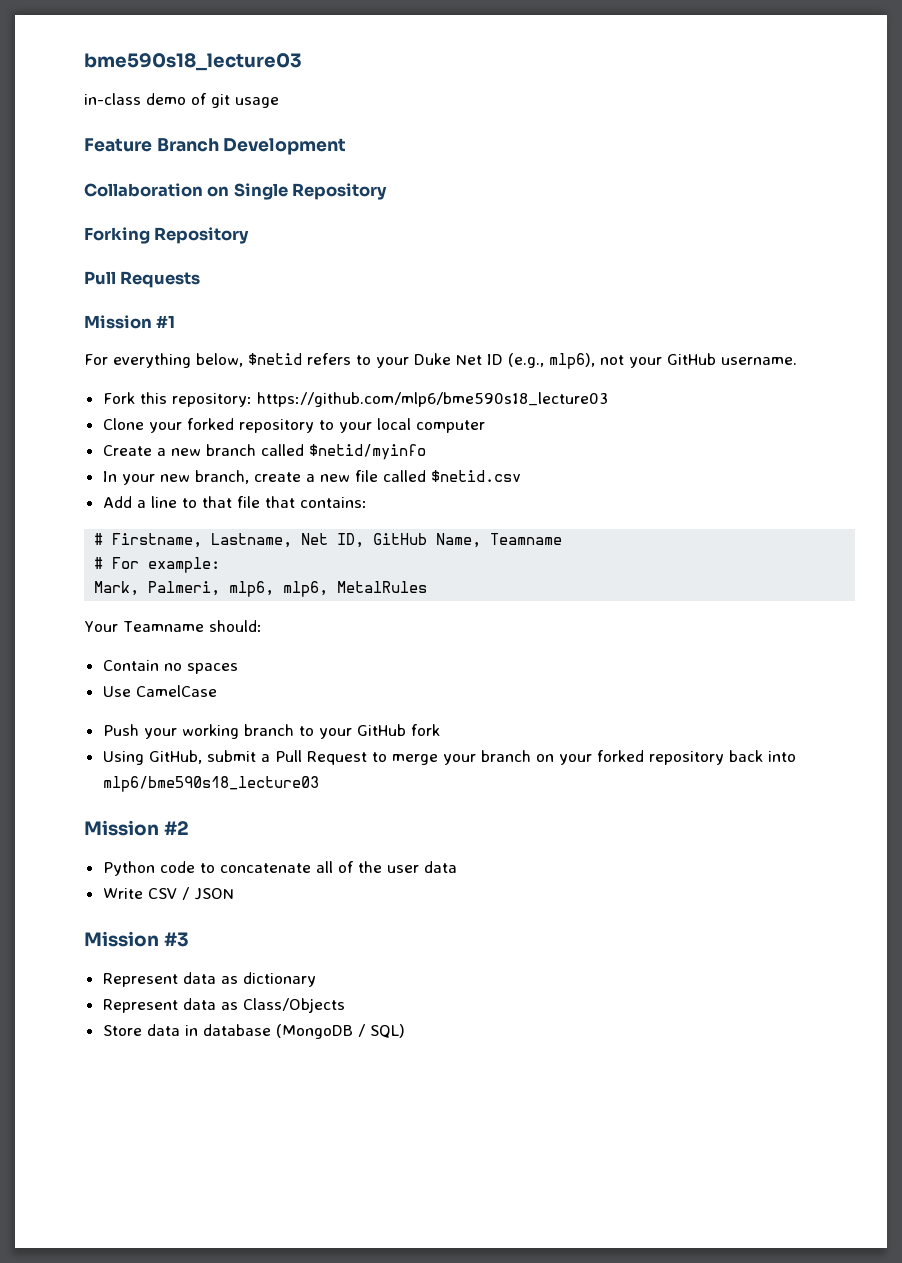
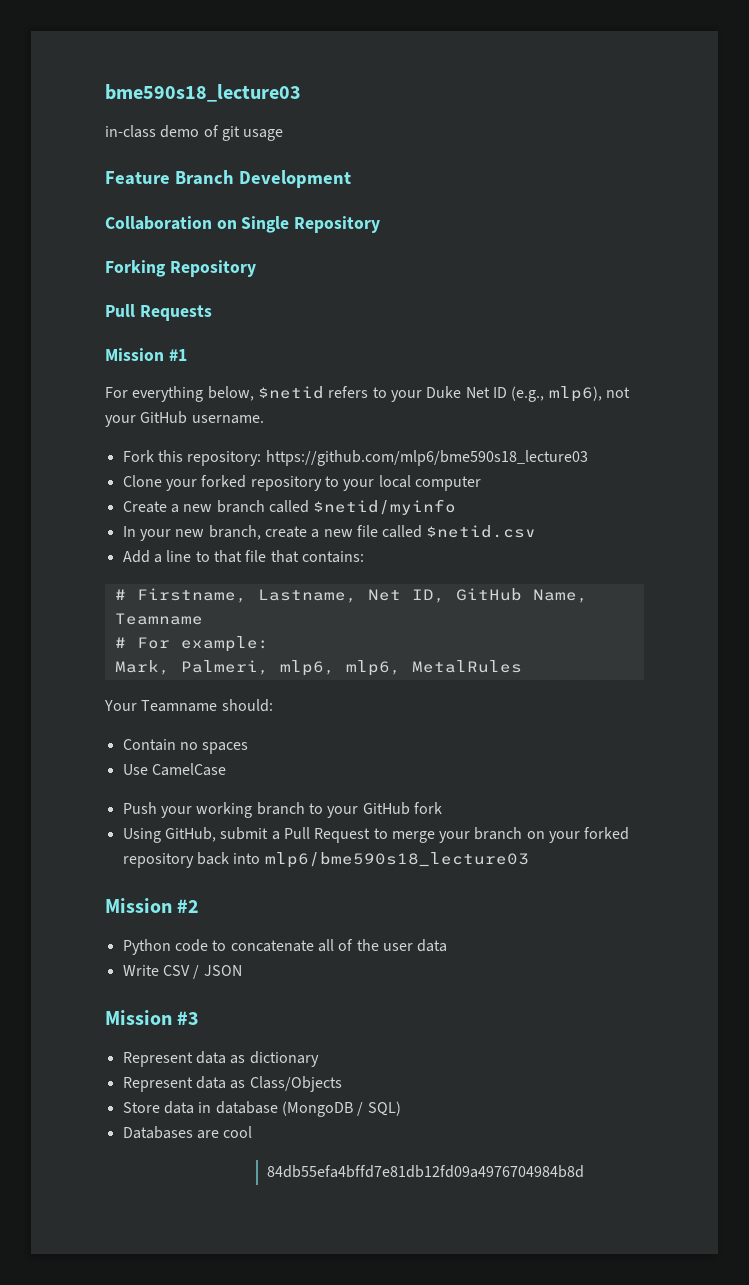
+ Databases are cool
+ 84db55efa4bffd7e81db12fd09a4976704984b8d

